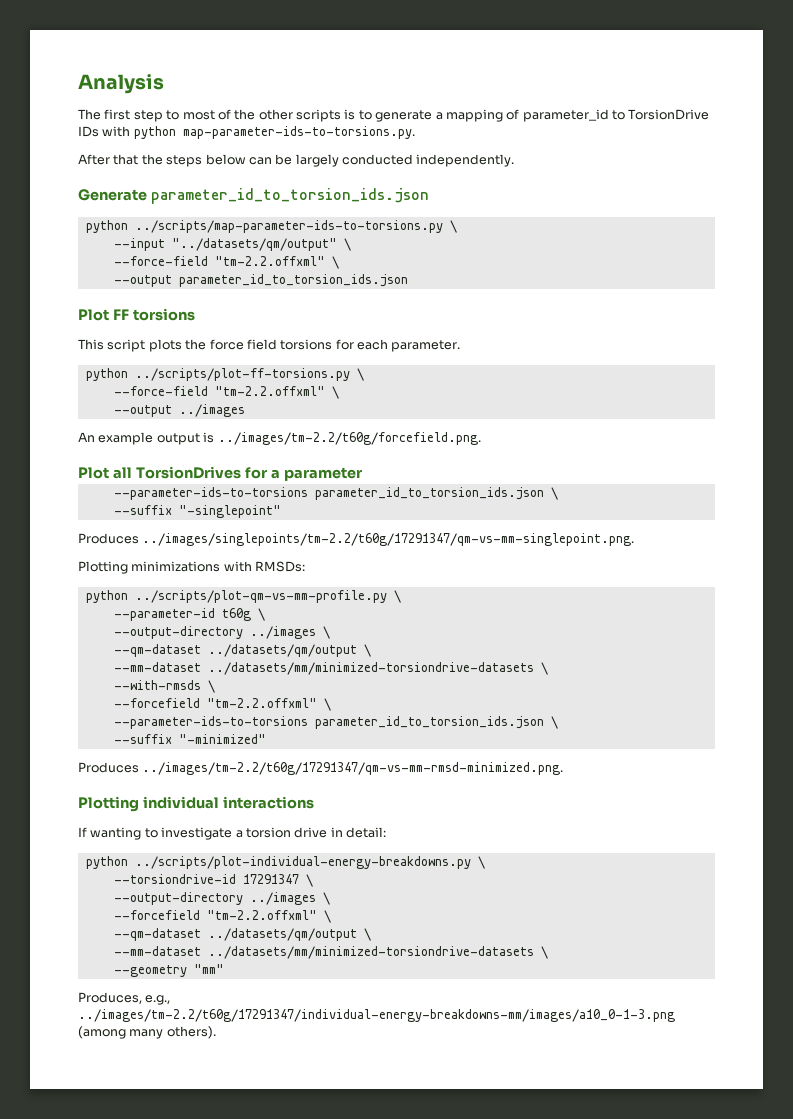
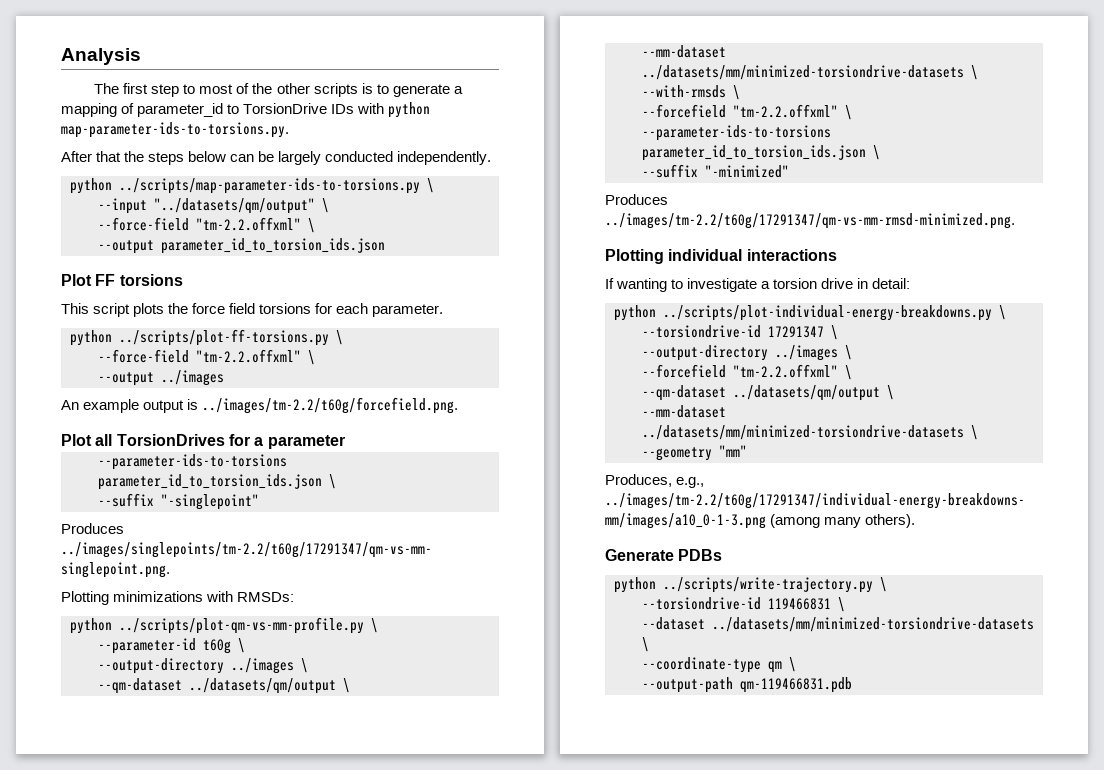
- Generate parameter_id_to_torsion_ids.json
+ Generate PDBs
+ python ../scripts/write-trajectory.py \
+ --torsiondrive-id 119466831 \
+ --dataset ../datasets/mm/minimized-torsiondrive-datasets \
+ --coordinate-type qm \
+ --output-path qm-119466831.pdb

